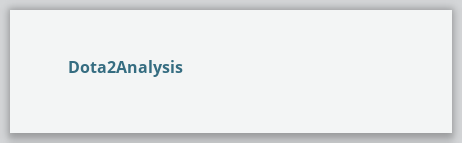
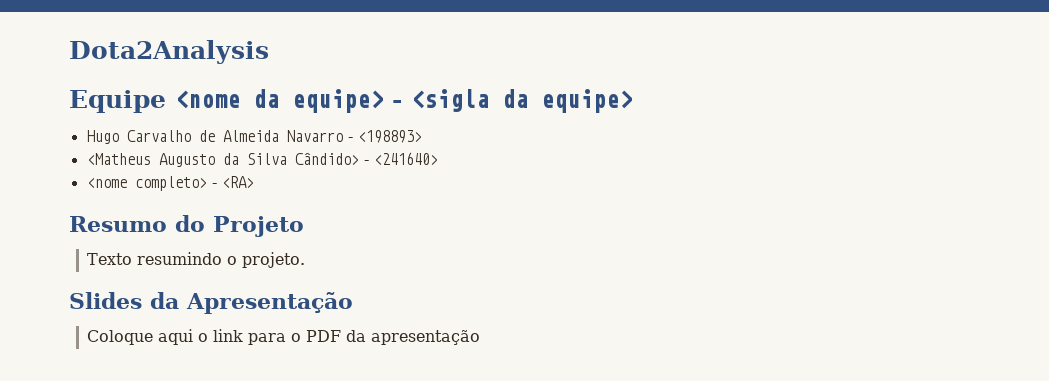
+ Equipe <nome da equipe> - <sigla da equipe>
+ Hugo Carvalho de Almeida Navarro - <198893>
+ <Matheus Augusto da Silva Cândido> - <241640>
+ <nome completo> - <RA>
+ Resumo do Projeto
+ Texto resumindo o projeto.
+ Slides da Apresentação
+ Coloque aqui o link para o PDF da apresentação

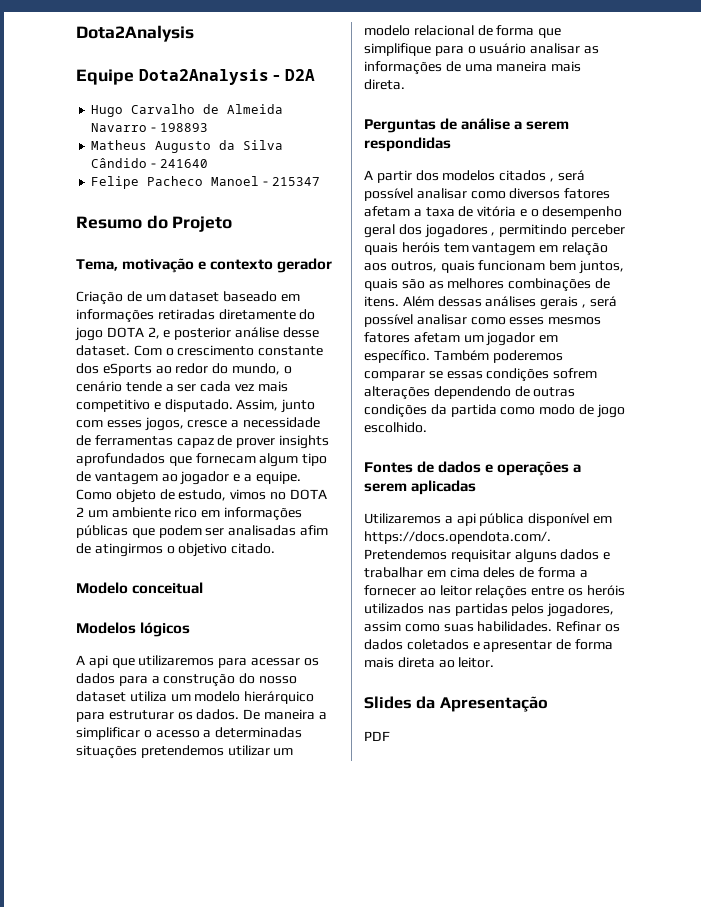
- Equipe <nome da equipe> - <sigla da equipe>
+ Equipe Dota2Analysis - D2A
- Hugo Carvalho de Almeida Navarro - <198893>
- <Matheus Augusto da Silva Cândido> - <241640>
- <nome completo> - <RA>
+ Hugo Carvalho de Almeida Navarro - 198893
+ Matheus Augusto da Silva Cândido - 241640
+ Felipe Pacheco Manoel - 215347
  Resumo do Projeto
- Texto resumindo o projeto.
+ Tema, motivação e contexto gerador
+ Criação de um dataset baseado em informações retiradas diretamente do jogo DOTA 2, e posterior análise desse dataset. Com o crescimento constante dos eSports ao redor do mundo, o cenário tende a ser cada vez mais competitivo e disputado. Assim, junto com esses jogos, cresce a necessidade de ferramentas capaz de prover insights aprofundados que fornecam algum tipo de vantagem ao jogador e a equipe. Como objeto de estudo, vimos no DOTA 2 um ambiente rico em informações públicas que podem ser analisadas afim de atingirmos o objetivo citado.
+ Modelo conceitual
+ Modelos lógicos
+ A api que utilizaremos para acessar os dados para a construção do nosso dataset utiliza um modelo hierárquico para estruturar os dados. De maneira a simplificar o acesso a determinadas situações pretendemos utilizar um modelo relacional de forma que simplifique para o usuário analisar as informações de uma maneira mais direta.
+ Perguntas de análise a serem respondidas
+ A partir dos modelos citados , será possível analisar como diversos fatores afetam a taxa de vitória e o desempenho geral dos jogadores , permitindo perceber quais heróis tem vantagem em relação aos outros, quais funcionam bem juntos, quais são as melhores combinações de itens. Além dessas análises gerais , será possível analisar como esses mesmos fatores afetam um jogador em específico. Também poderemos comparar se essas condições sofrem alterações dependendo de outras condições da partida como modo de jogo escolhido.
+ Fontes de dados e operações a serem aplicadas
+ Utilizaremos a api pública disponível em https://docs.opendota.com/. Pretendemos requisitar alguns dados e trabalhar em cima deles de forma a fornecer ao leitor relações entre os heróis utilizados nas partidas pelos jogadores, assim como suas habilidades. Refinar os dados coletados e apresentar de forma mais direta ao leitor.
  Slides da Apresentação
- Coloque aqui o link para o PDF da apresentação
+ PDF

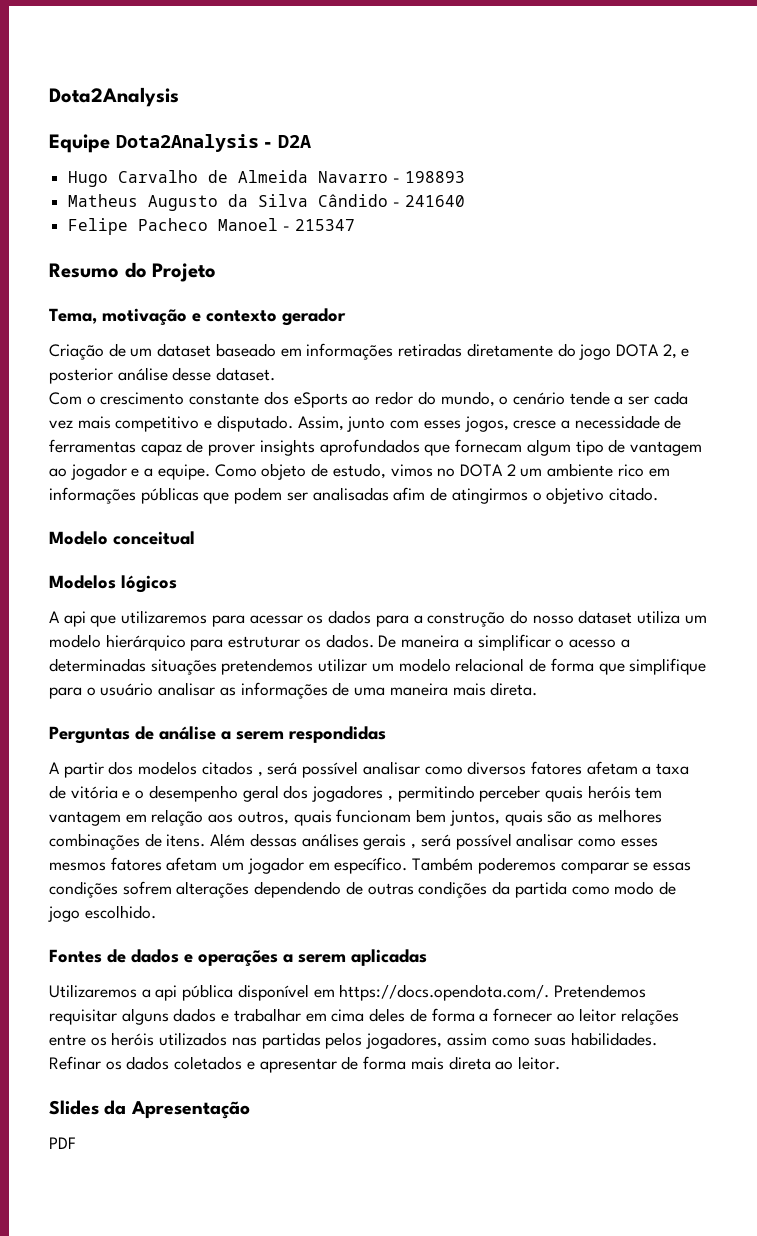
- Criação de um dataset baseado em informações retiradas diretamente do jogo DOTA 2, e posterior análise desse dataset. Com o crescimento constante dos eSports ao redor do mundo, o cenário tende a ser cada vez mais competitivo e disputado.
+ Criação de um dataset baseado em informações retiradas diretamente do jogo DOTA 2, e posterior análise desse dataset.
+ Com o crescimento constante dos eSports ao redor do mundo, o cenário tende a ser cada vez mais competitivo e disputado.

